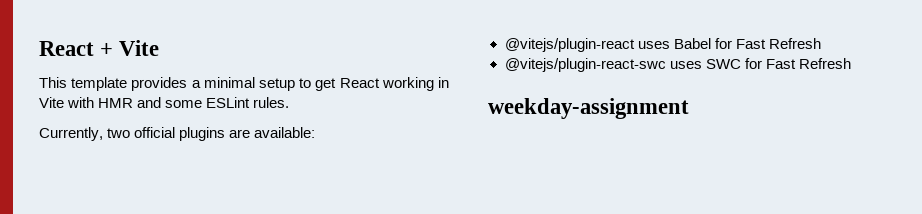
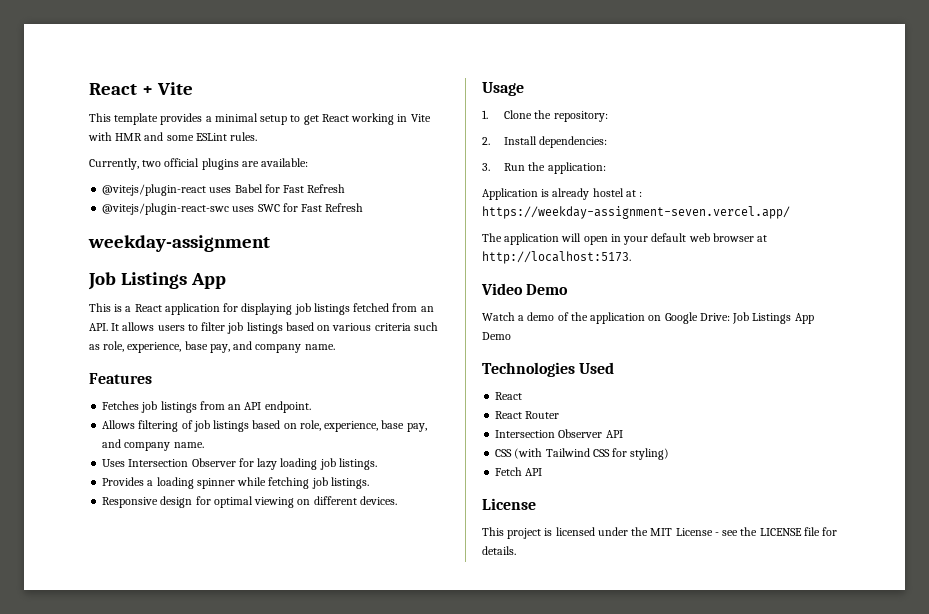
  weekday-assignment
+ Job Listings App
+ This is a React application for displaying job listings fetched from an API. It allows users to filter job listings based on various criteria such as role, experience, base pay, and company name.
+ Features
+ Fetches job listings from an API endpoint.
+ Allows filtering of job listings based on role, experience, base pay, and company name.
+ Uses Intersection Observer for lazy loading job listings.
+ Provides a loading spinner while fetching job listings.
+ Responsive design for optimal viewing on different devices.
+ Usage
+ 1. Clone the repository:
+ 2. Install dependencies:
+ 3. Run the application:
+ Application is already hostel at : https://weekday-assignment-seven.vercel.app/
+ The application will open in your default web browser at http://localhost:5173.
+ Video Demo
+ Watch a demo of the application on Google Drive: Job Listings App Demo
+ Technologies Used
+ React
+ React Router
+ Intersection Observer API
+ CSS (with Tailwind CSS for styling)
+ Fetch API
+ License
+ This project is licensed under the MIT License - see the LICENSE file for details.

